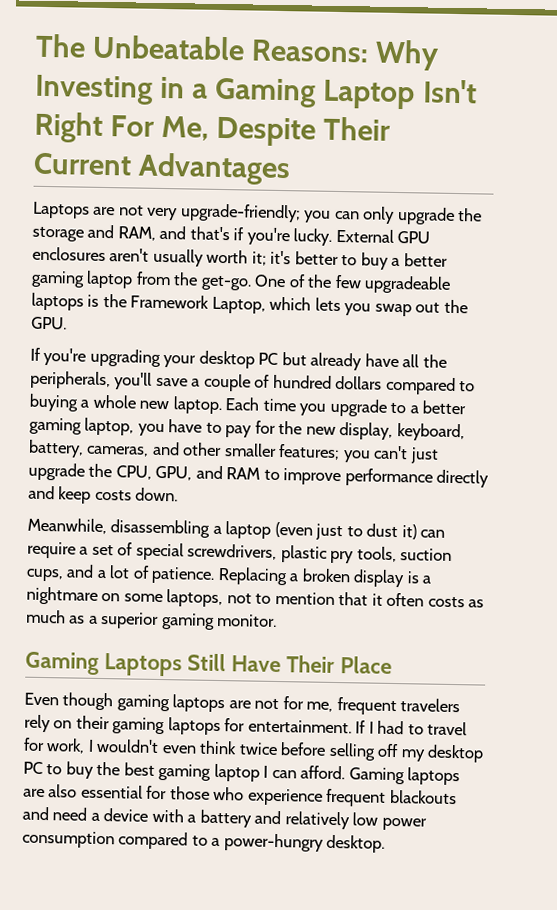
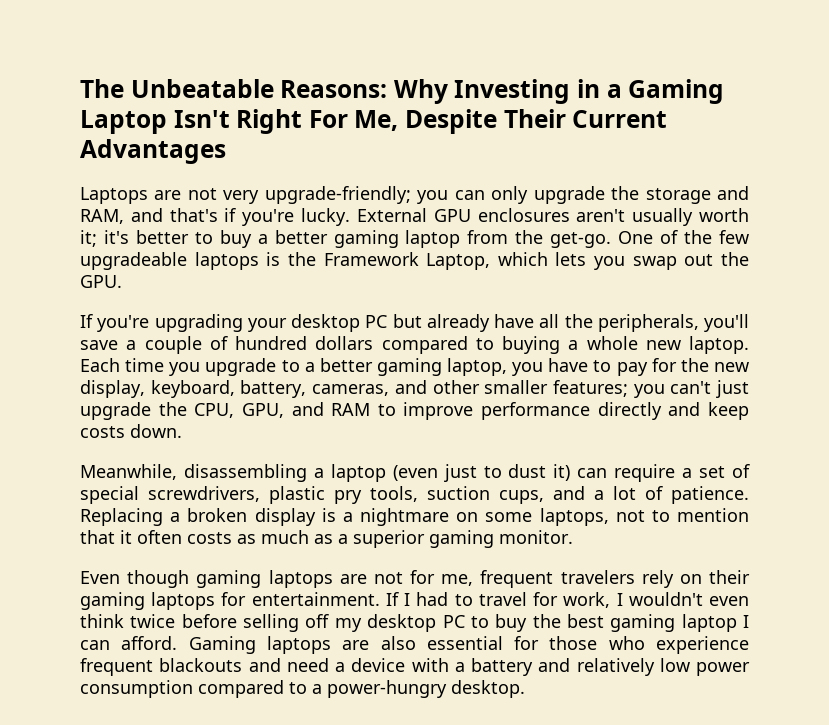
- Gaming Laptops Still Have Their Place

